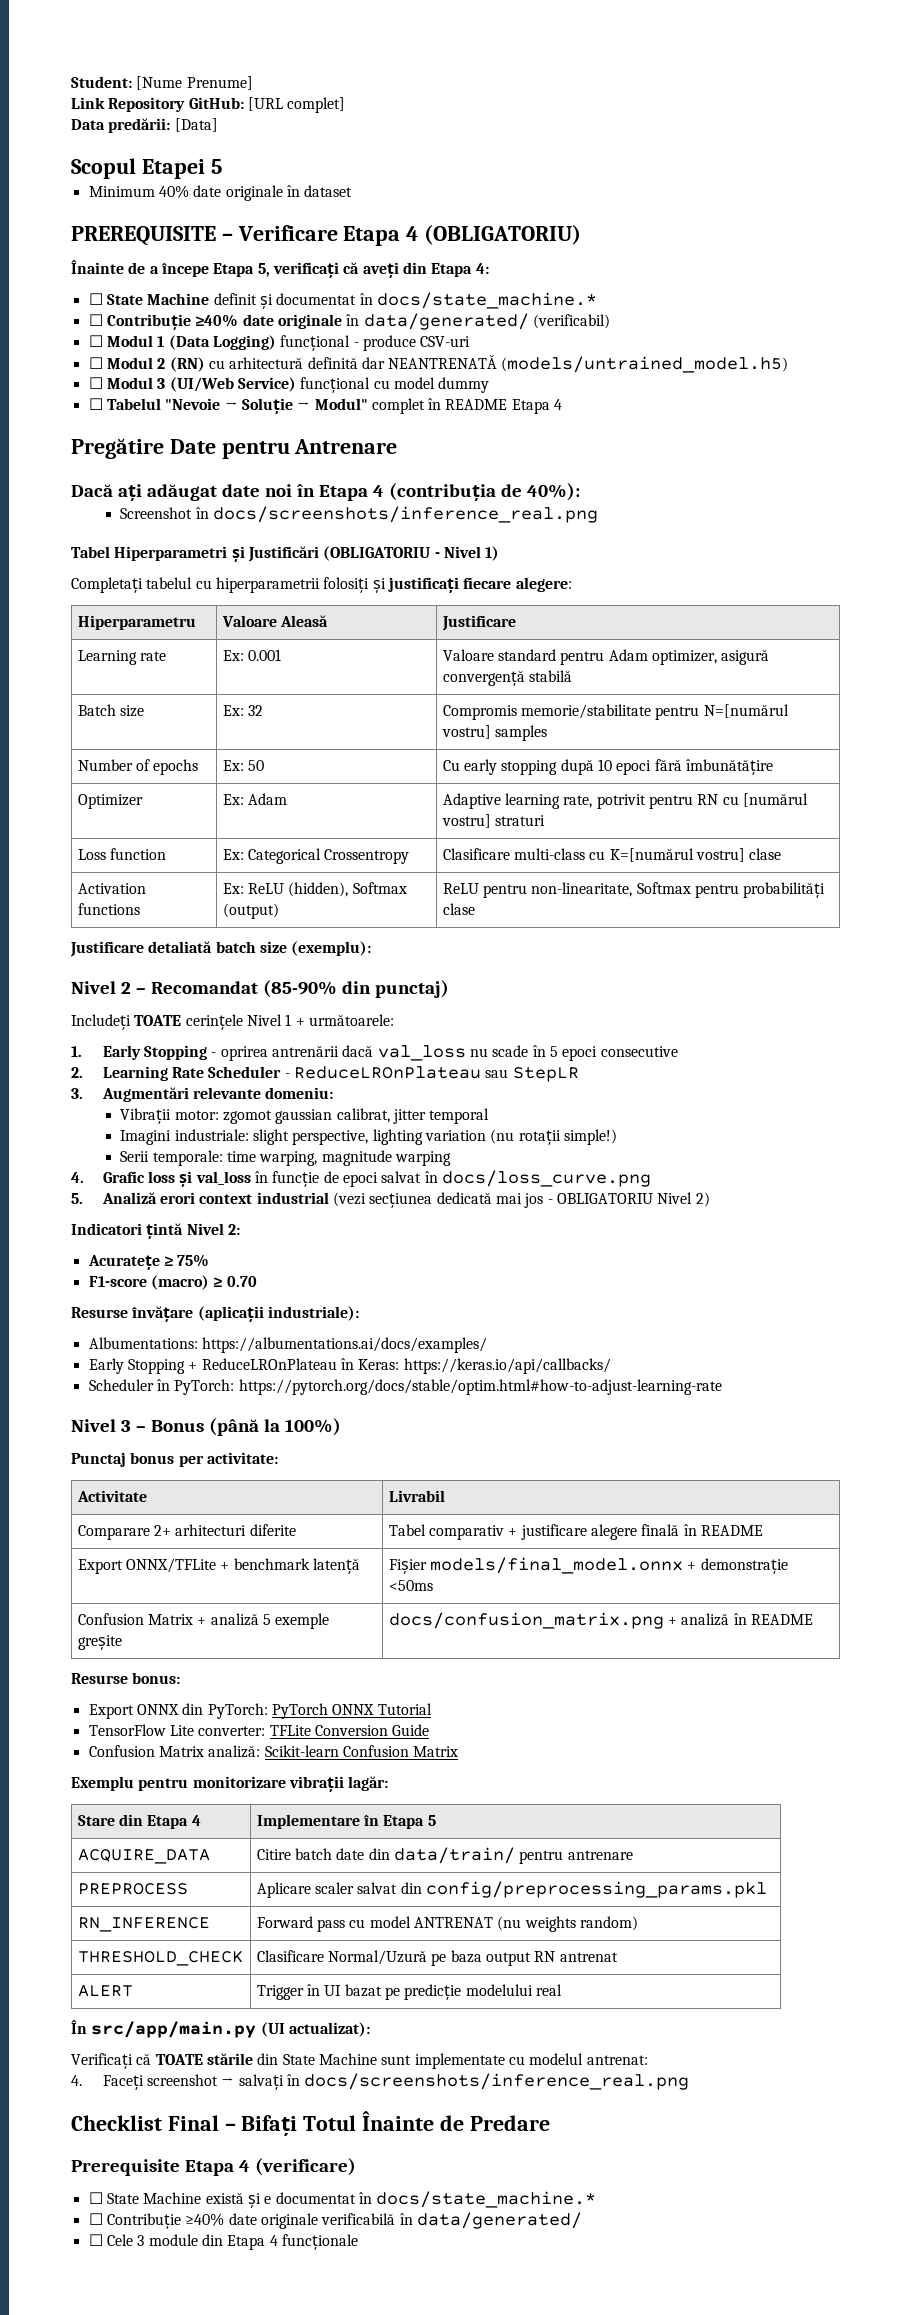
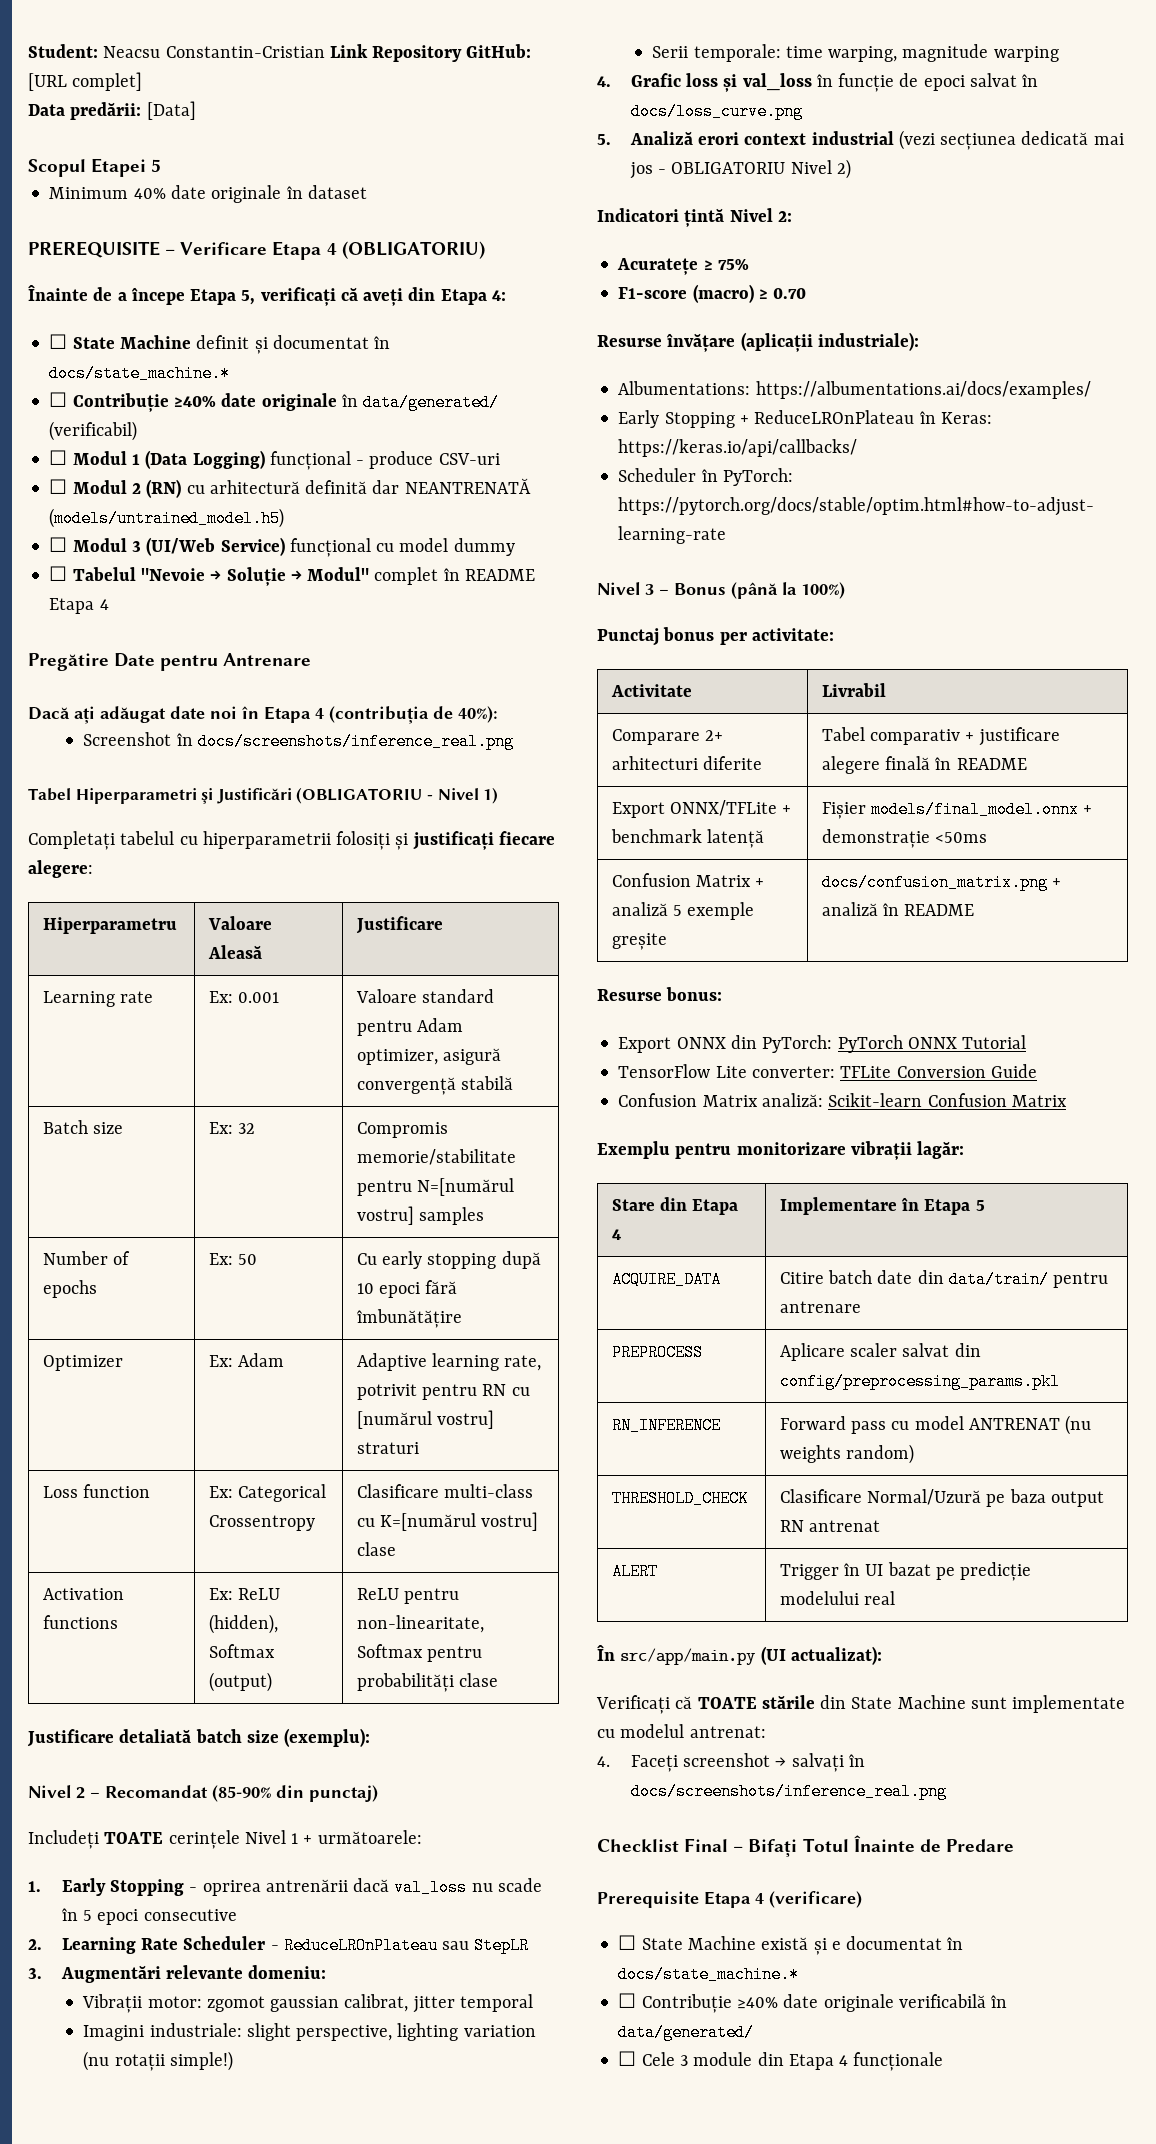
- Student: [Nume Prenume]
- Link Repository GitHub: [URL complet]
+ Student: Neacsu Constantin-Cristian Link Repository GitHub: [URL complet]

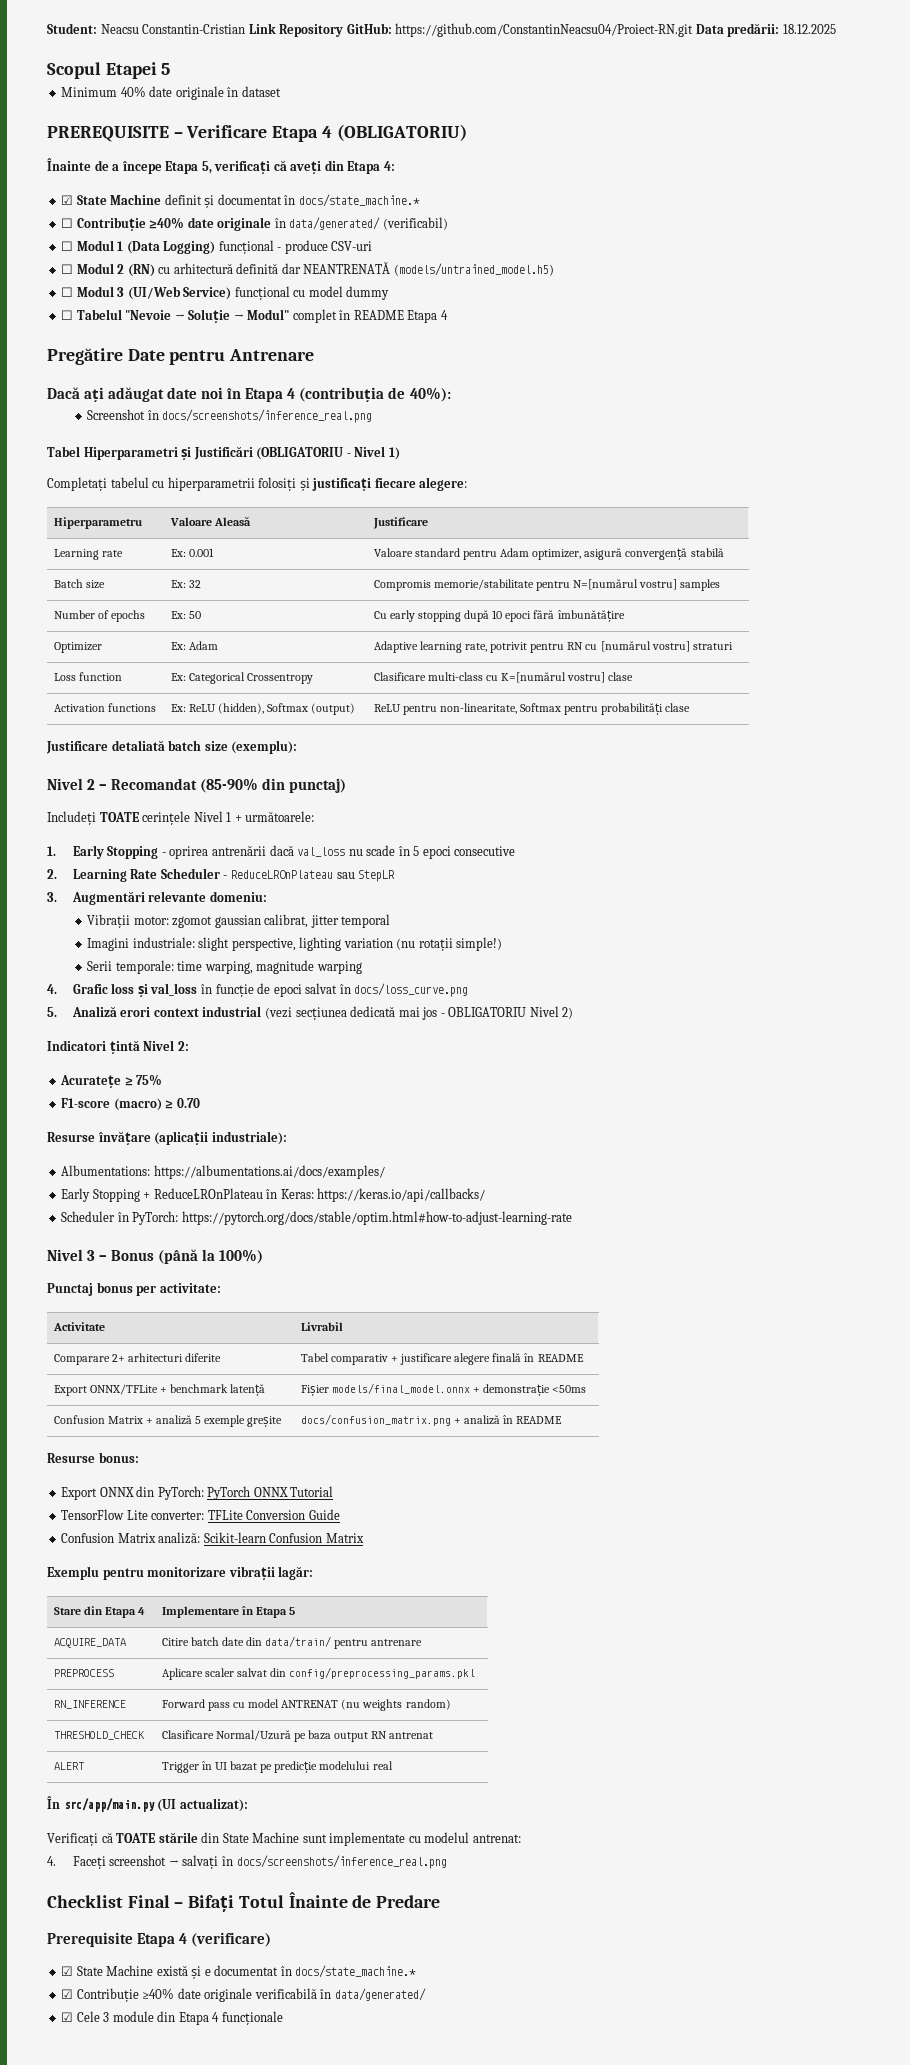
- Student: Neacsu Constantin-Cristian Link Repository GitHub: [URL complet]
- Data predării: [Data]
+ Student: Neacsu Constantin-Cristian Link Repository GitHub: https://github.com/ConstantinNeacsu04/Proiect-RN.git Data predării: 18.12.2025
- ☐ State Machine definit și documentat în docs/state_machine.*
+ ☑ State Machine definit și documentat în docs/state_machine.*
- ☐ State Machine există și e documentat în docs/state_machine.*
+ ☑ State Machine există și e documentat în docs/state_machine.*
- ☐ Contribuție ≥40% date originale verificabilă în data/generated/
+ ☑ Contribuție ≥40% date originale verificabilă în data/generated/
- ☐ Cele 3 module din Etapa 4 funcționale
+ ☑ Cele 3 module din Etapa 4 funcționale

